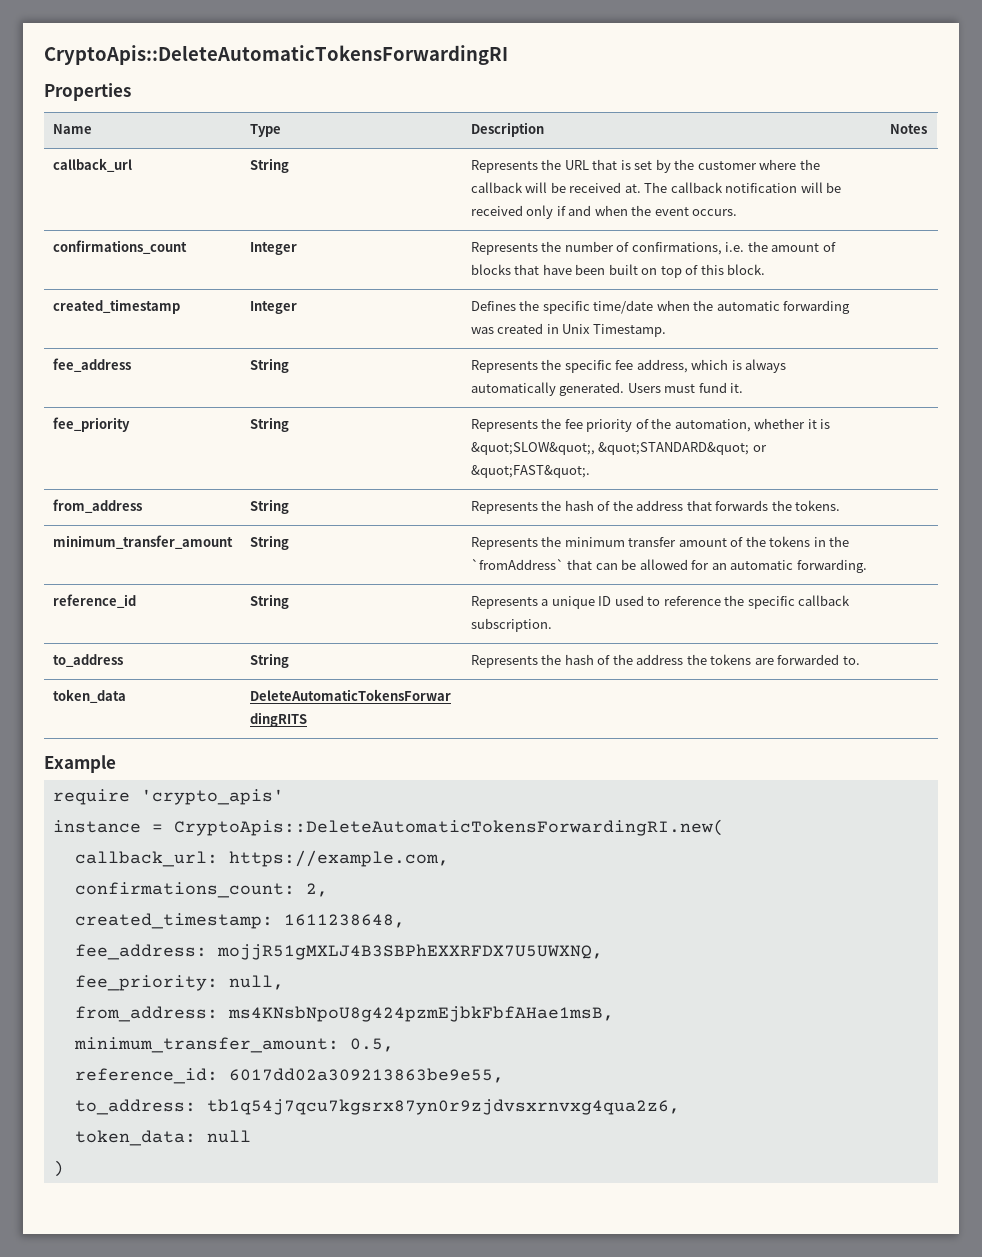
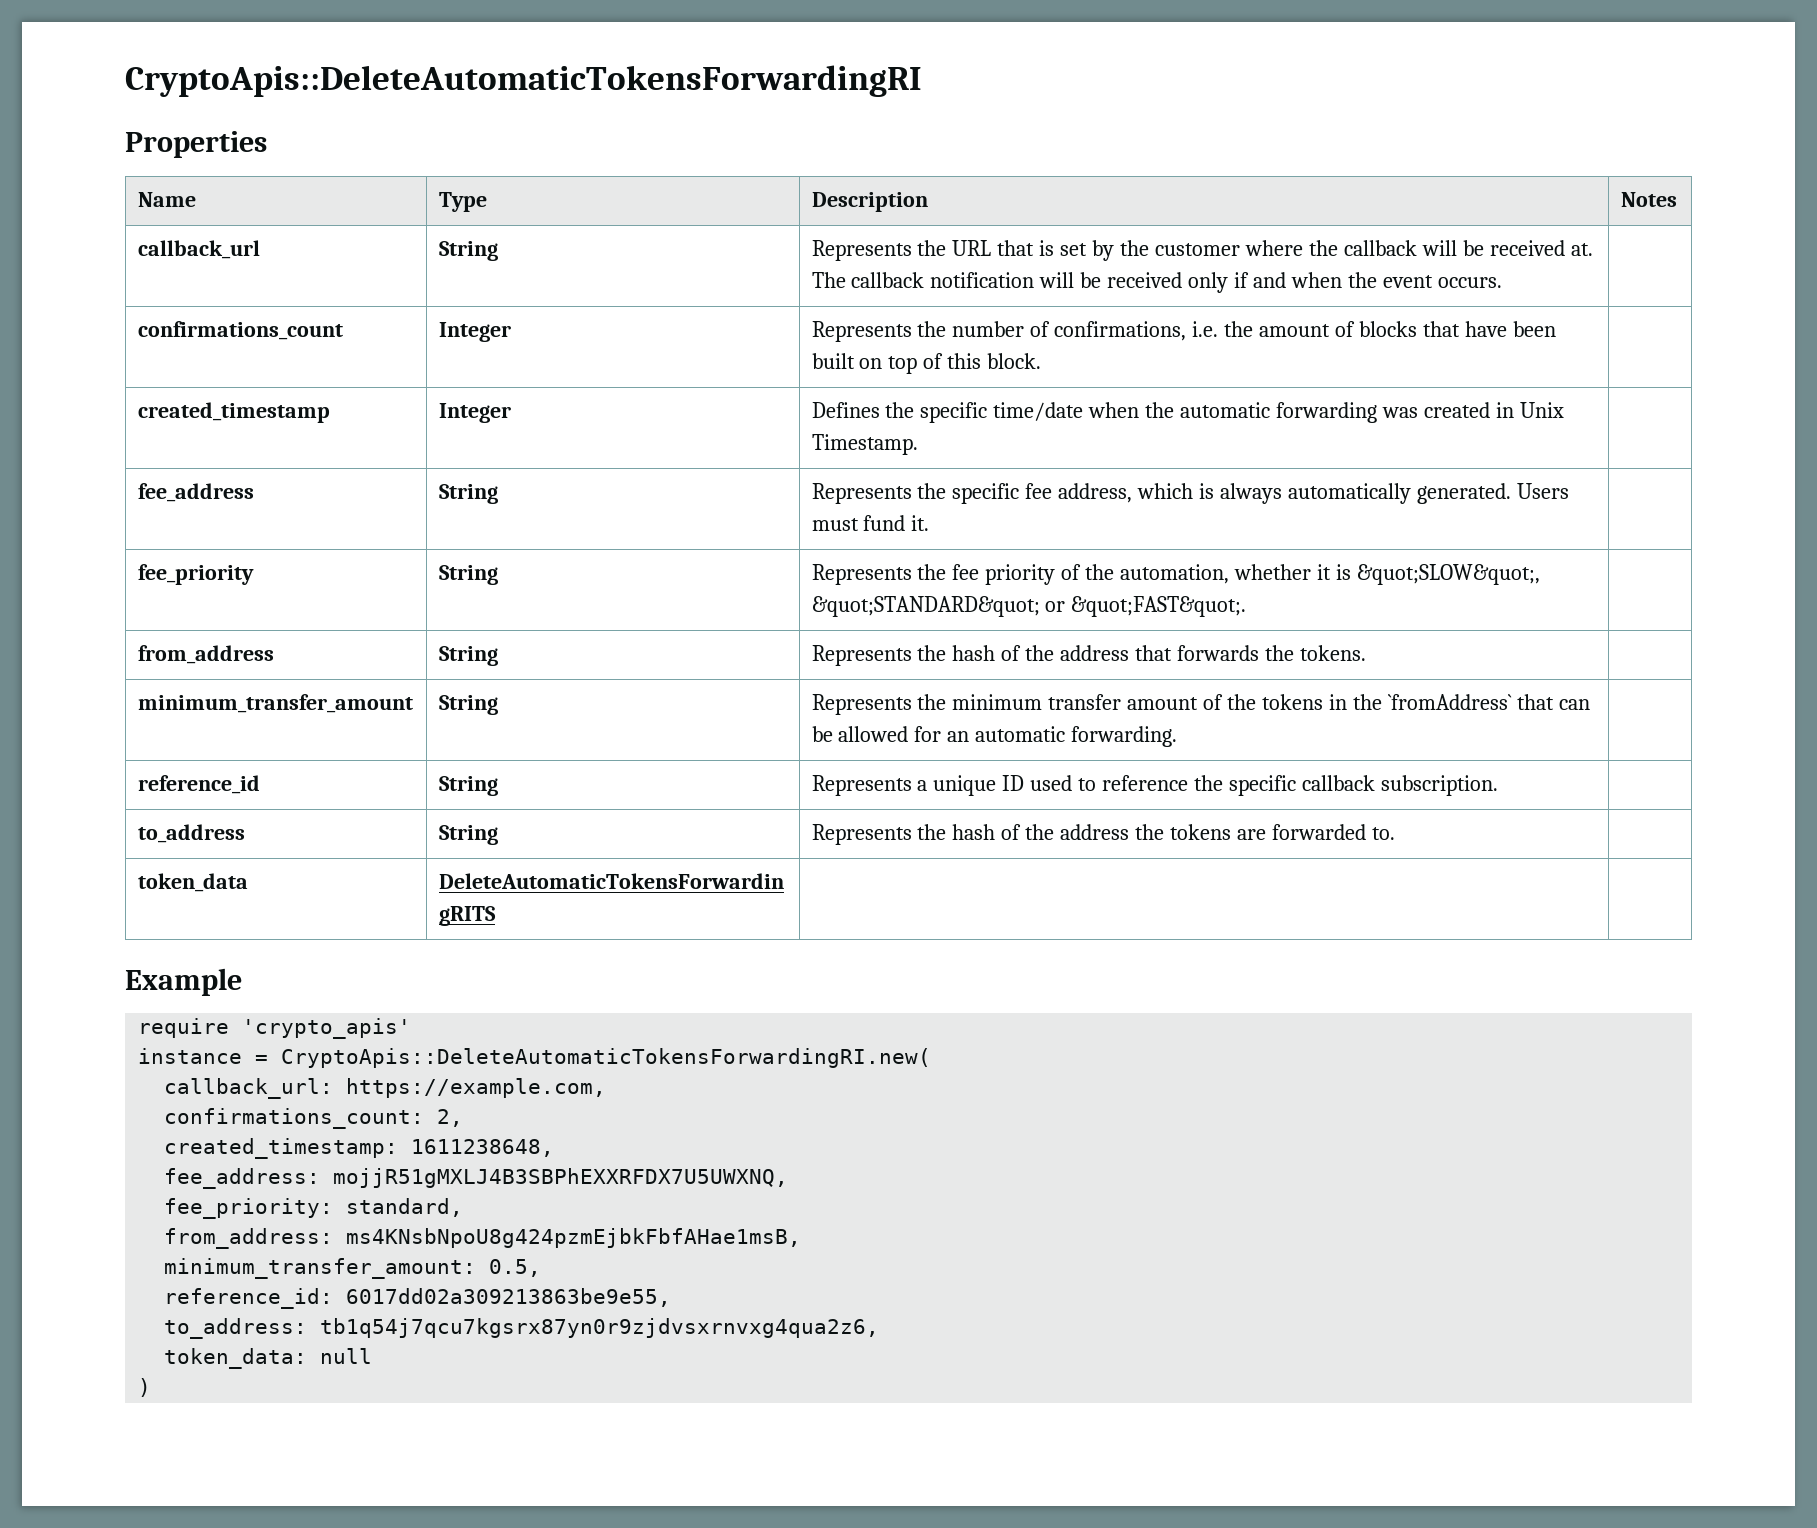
- fee_priority: null,
+ fee_priority: standard,

